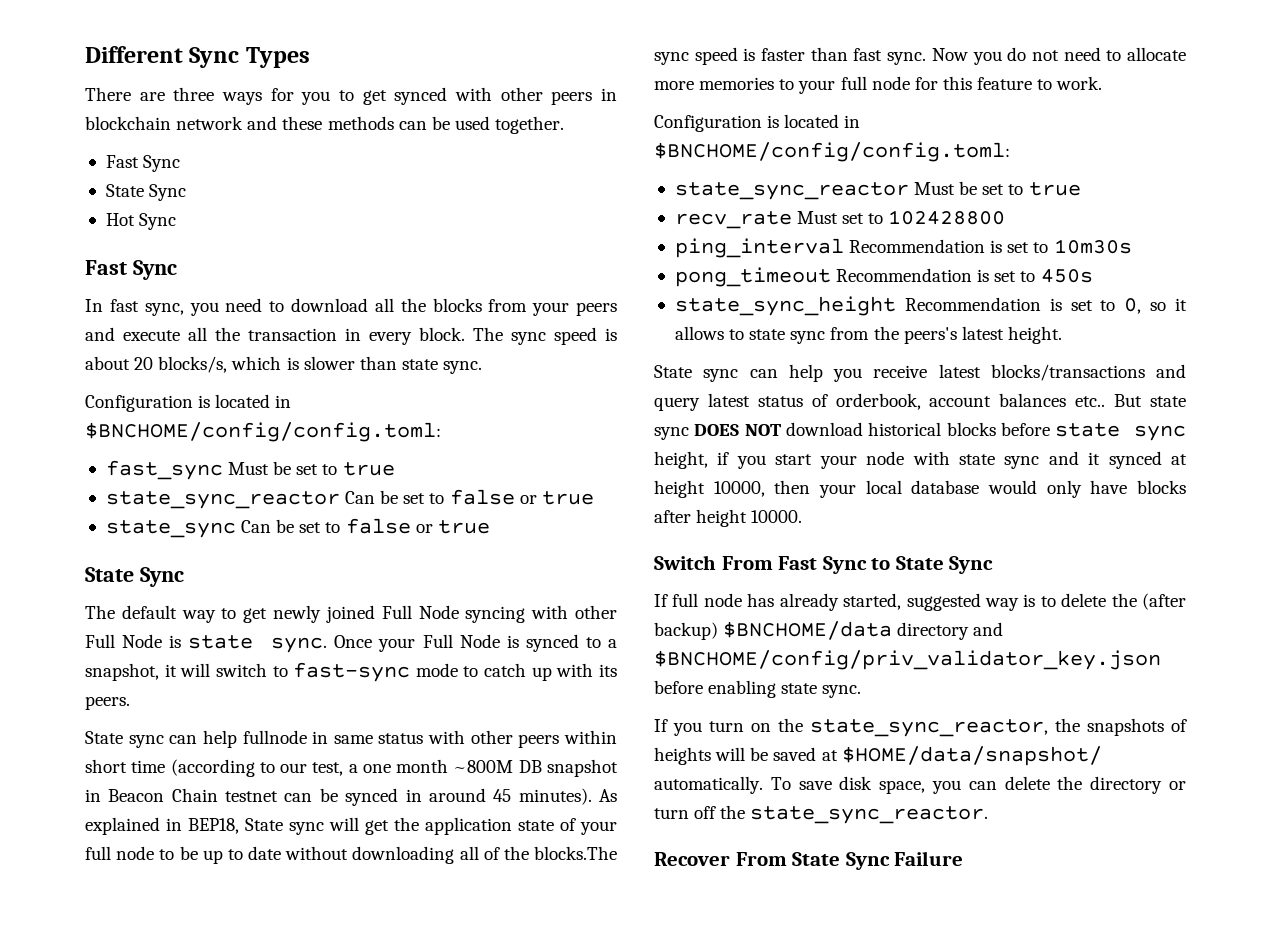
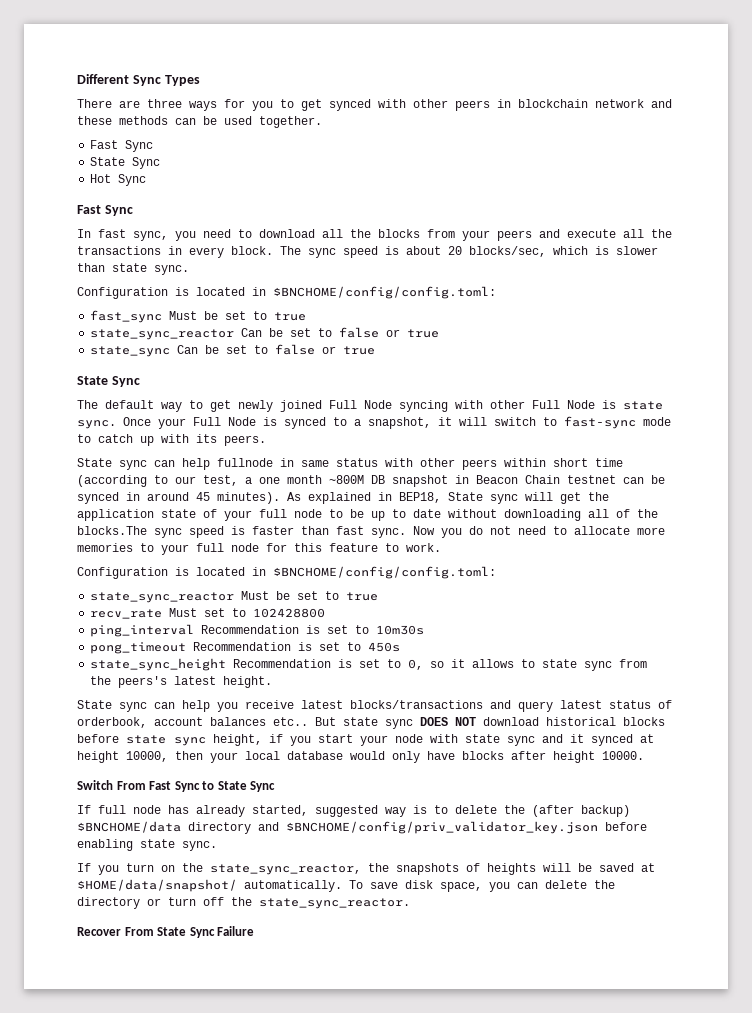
- In fast sync, you need to download all the blocks from your peers and execute all the transaction in every block.
+ In fast sync, you need to download all the blocks from your peers and execute all the transactions in every block.
- The sync speed is about 20 blocks/s, which is slower than state sync.
+ The sync speed is about 20 blocks/sec, which is slower than state sync.

